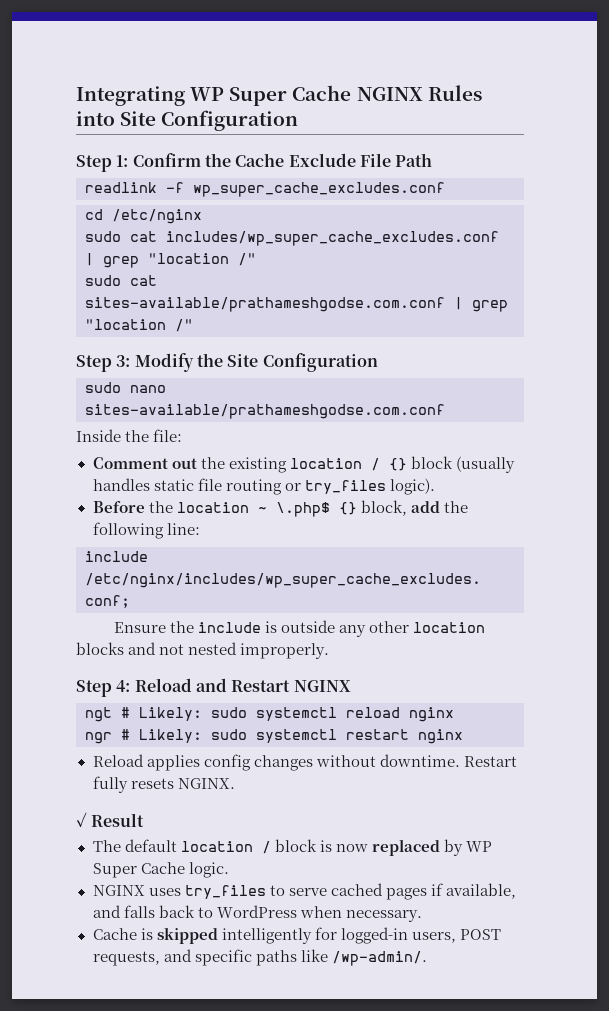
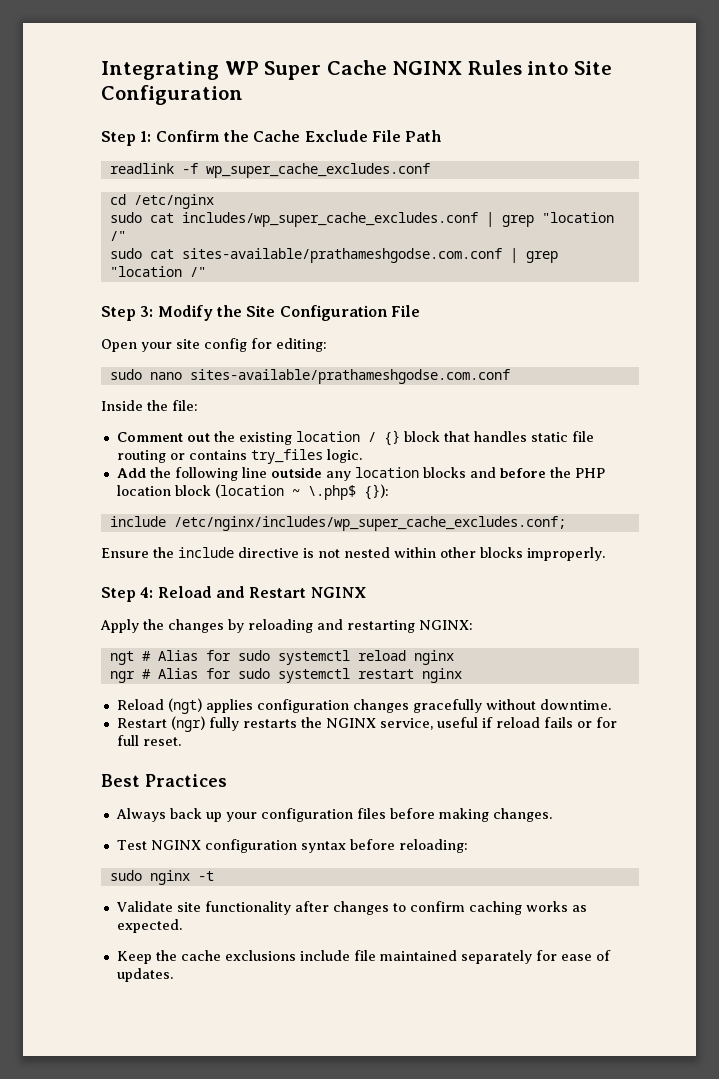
- Step 3: Modify the Site Configuration
+ Step 3: Modify the Site Configuration File
+ Open your site config for editing:
- Comment out the existing location / {} block (usually handles static file routing or try_files logic).
- Before the location ~ \.php$ {} block, add the following line:
+ Comment out the existing location / {} block that handles static file routing or contains try_files logic.
+ Add the following line outside any location blocks and before the PHP location block (location ~ \.php$ {}):
- Ensure the include is outside any other location blocks and not nested improperly.
+ Ensure the include directive is not nested within other blocks improperly.
+ Apply the changes by reloading and restarting NGINX:
- ngt # Likely: sudo systemctl reload nginx
+ ngt # Alias for sudo systemctl reload nginx
- ngr # Likely: sudo systemctl restart nginx
+ ngr # Alias for sudo systemctl restart nginx
- Reload applies config changes without downtime. Restart fully resets NGINX.
- ✓ Result
- The default location / block is now replaced by WP Super Cache logic.
- NGINX uses try_files to serve cached pages if available, and falls back to WordPress when necessary.
- Cache is skipped intelligently for logged-in users, POST requests, and specific paths like /wp-admin/.
+ Reload (ngt) applies configuration changes gracefully without downtime.
+ Restart (ngr) fully restarts the NGINX service, useful if reload fails or for full reset.
+ Best Practices
+ Always back up your configuration files before making changes.
+ Test NGINX configuration syntax before reloading:
+ sudo nginx -t
+ Validate site functionality after changes to confirm caching works as expected.
+ Keep the cache exclusions include file maintained separately for ease of updates.

